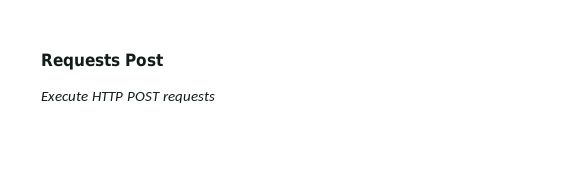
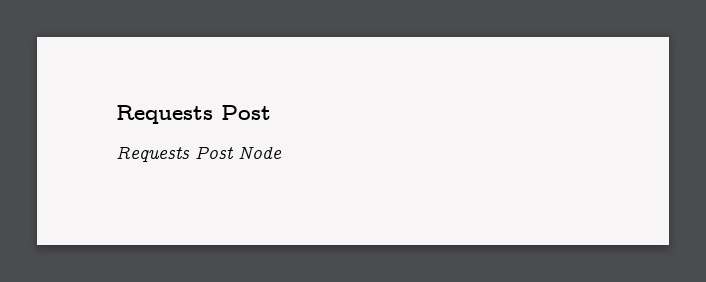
- Execute HTTP POST requests
+ Requests Post Node

